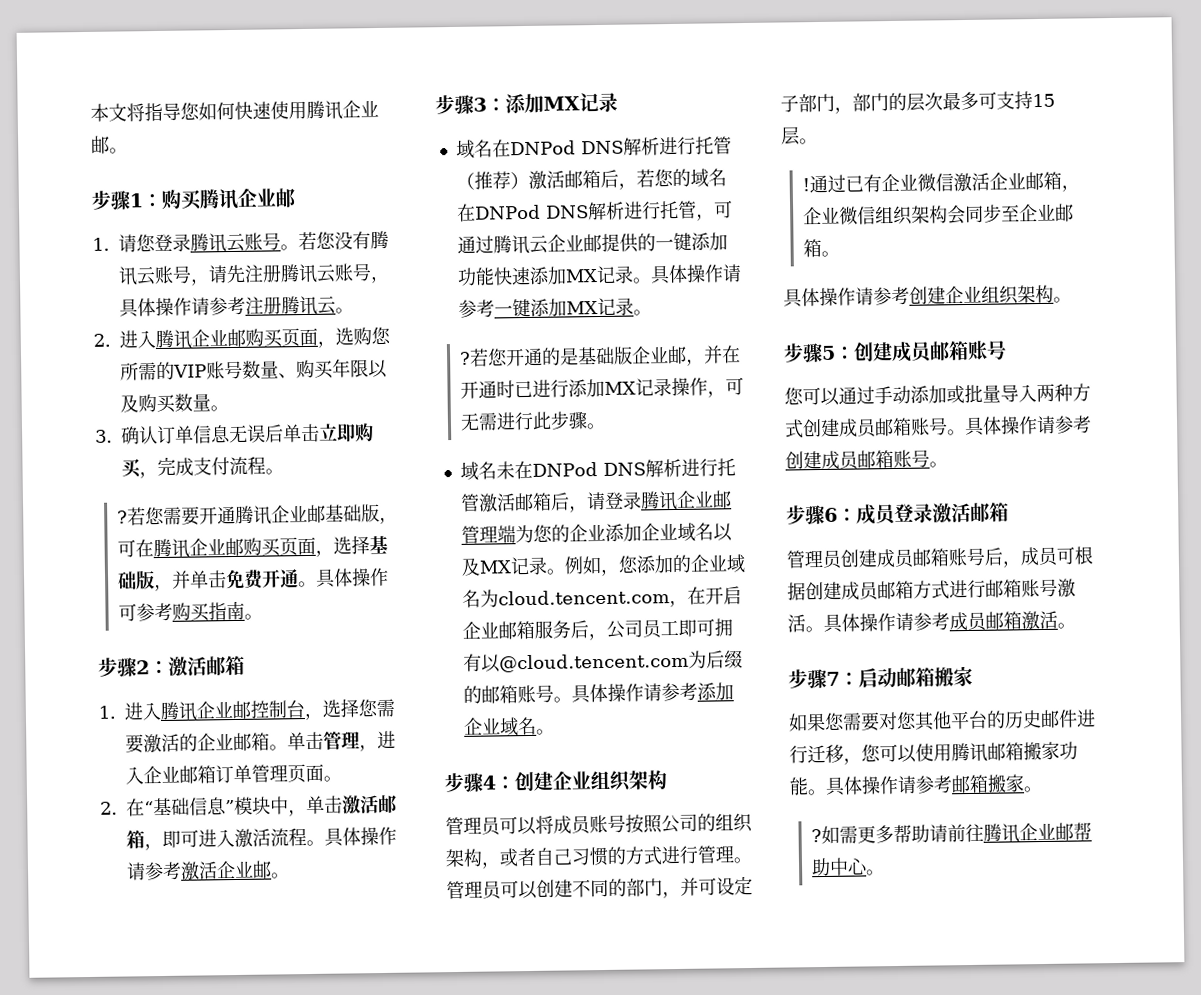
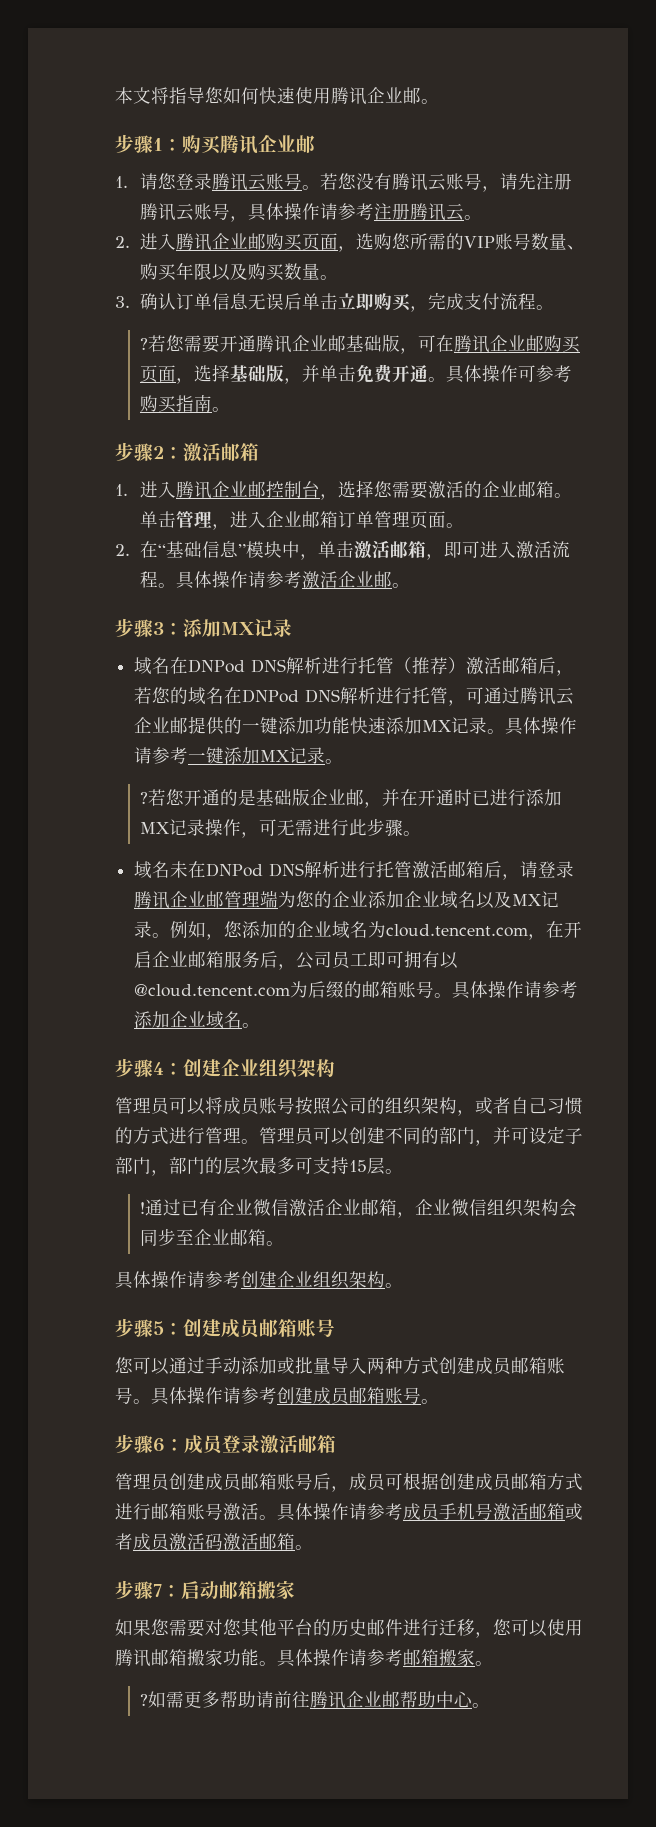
- 具体操作请参考成员邮箱激活。
+ 具体操作请参考成员手机号激活邮箱或者成员激活码激活邮箱。

